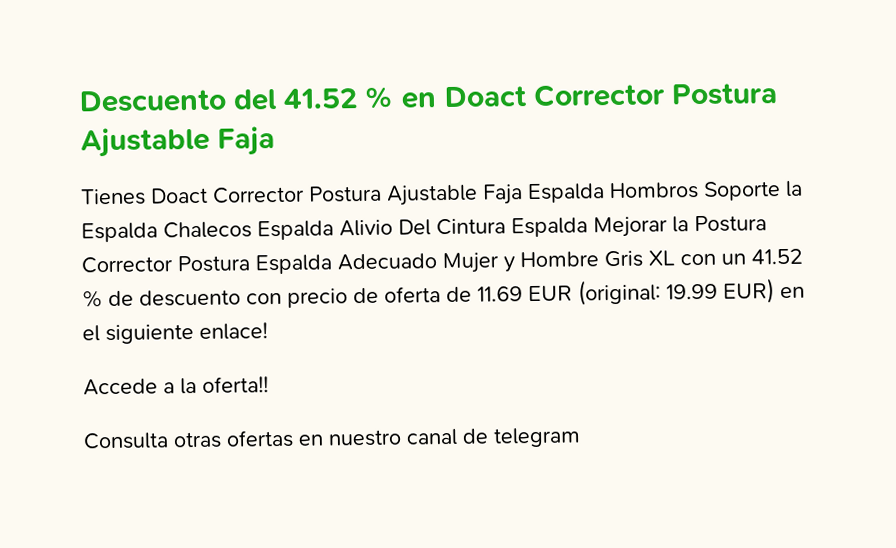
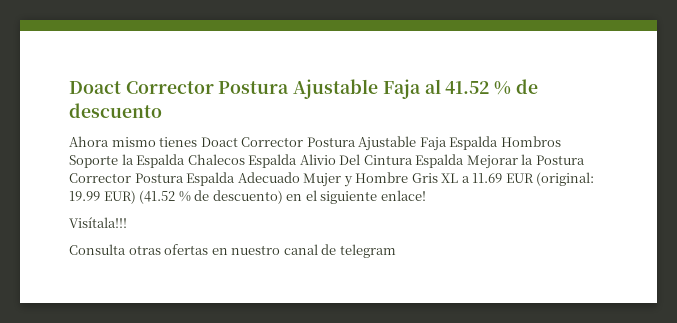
- Descuento del 41.52 % en Doact Corrector Postura Ajustable Faja
- Tienes Doact Corrector Postura Ajustable Faja Espalda Hombros Soporte la Espalda Chalecos Espalda Alivio Del Cintura Espalda Mejorar la Postura Corrector Postura Espalda Adecuado Mujer y Hombre Gris XL con un 41.52 % de descuento con precio de oferta de 11.69 EUR (original: 19.99 EUR) en el siguiente enlace!
+ Doact Corrector Postura Ajustable Faja al 41.52 % de descuento
+ Ahora mismo tienes Doact Corrector Postura Ajustable Faja Espalda Hombros Soporte la Espalda Chalecos Espalda Alivio Del Cintura Espalda Mejorar la Postura Corrector Postura Espalda Adecuado Mujer y Hombre Gris XL a 11.69 EUR (original: 19.99 EUR) (41.52 % de descuento) en el siguiente enlace!
- Accede a la oferta!!
+ Visítala!!!

